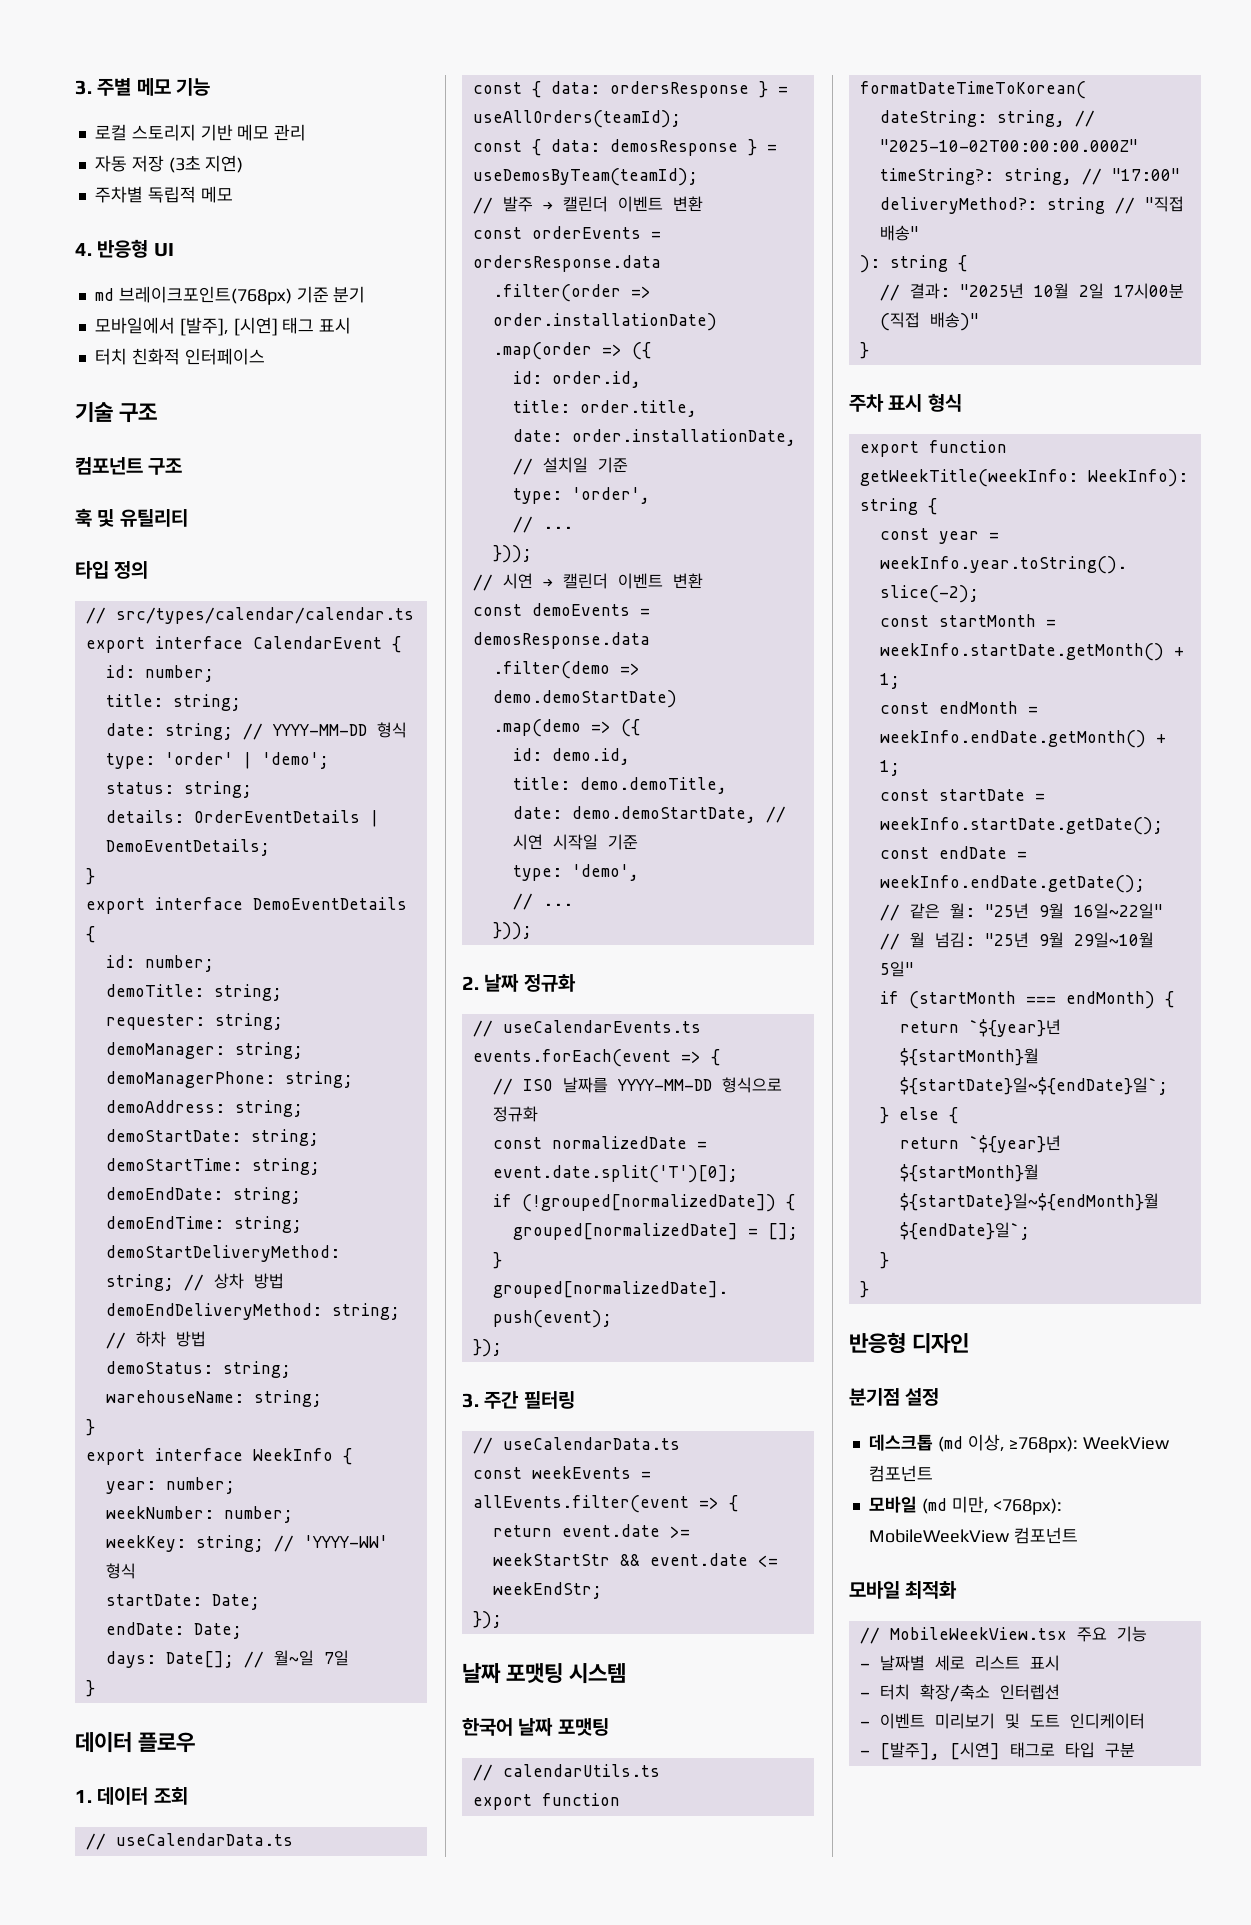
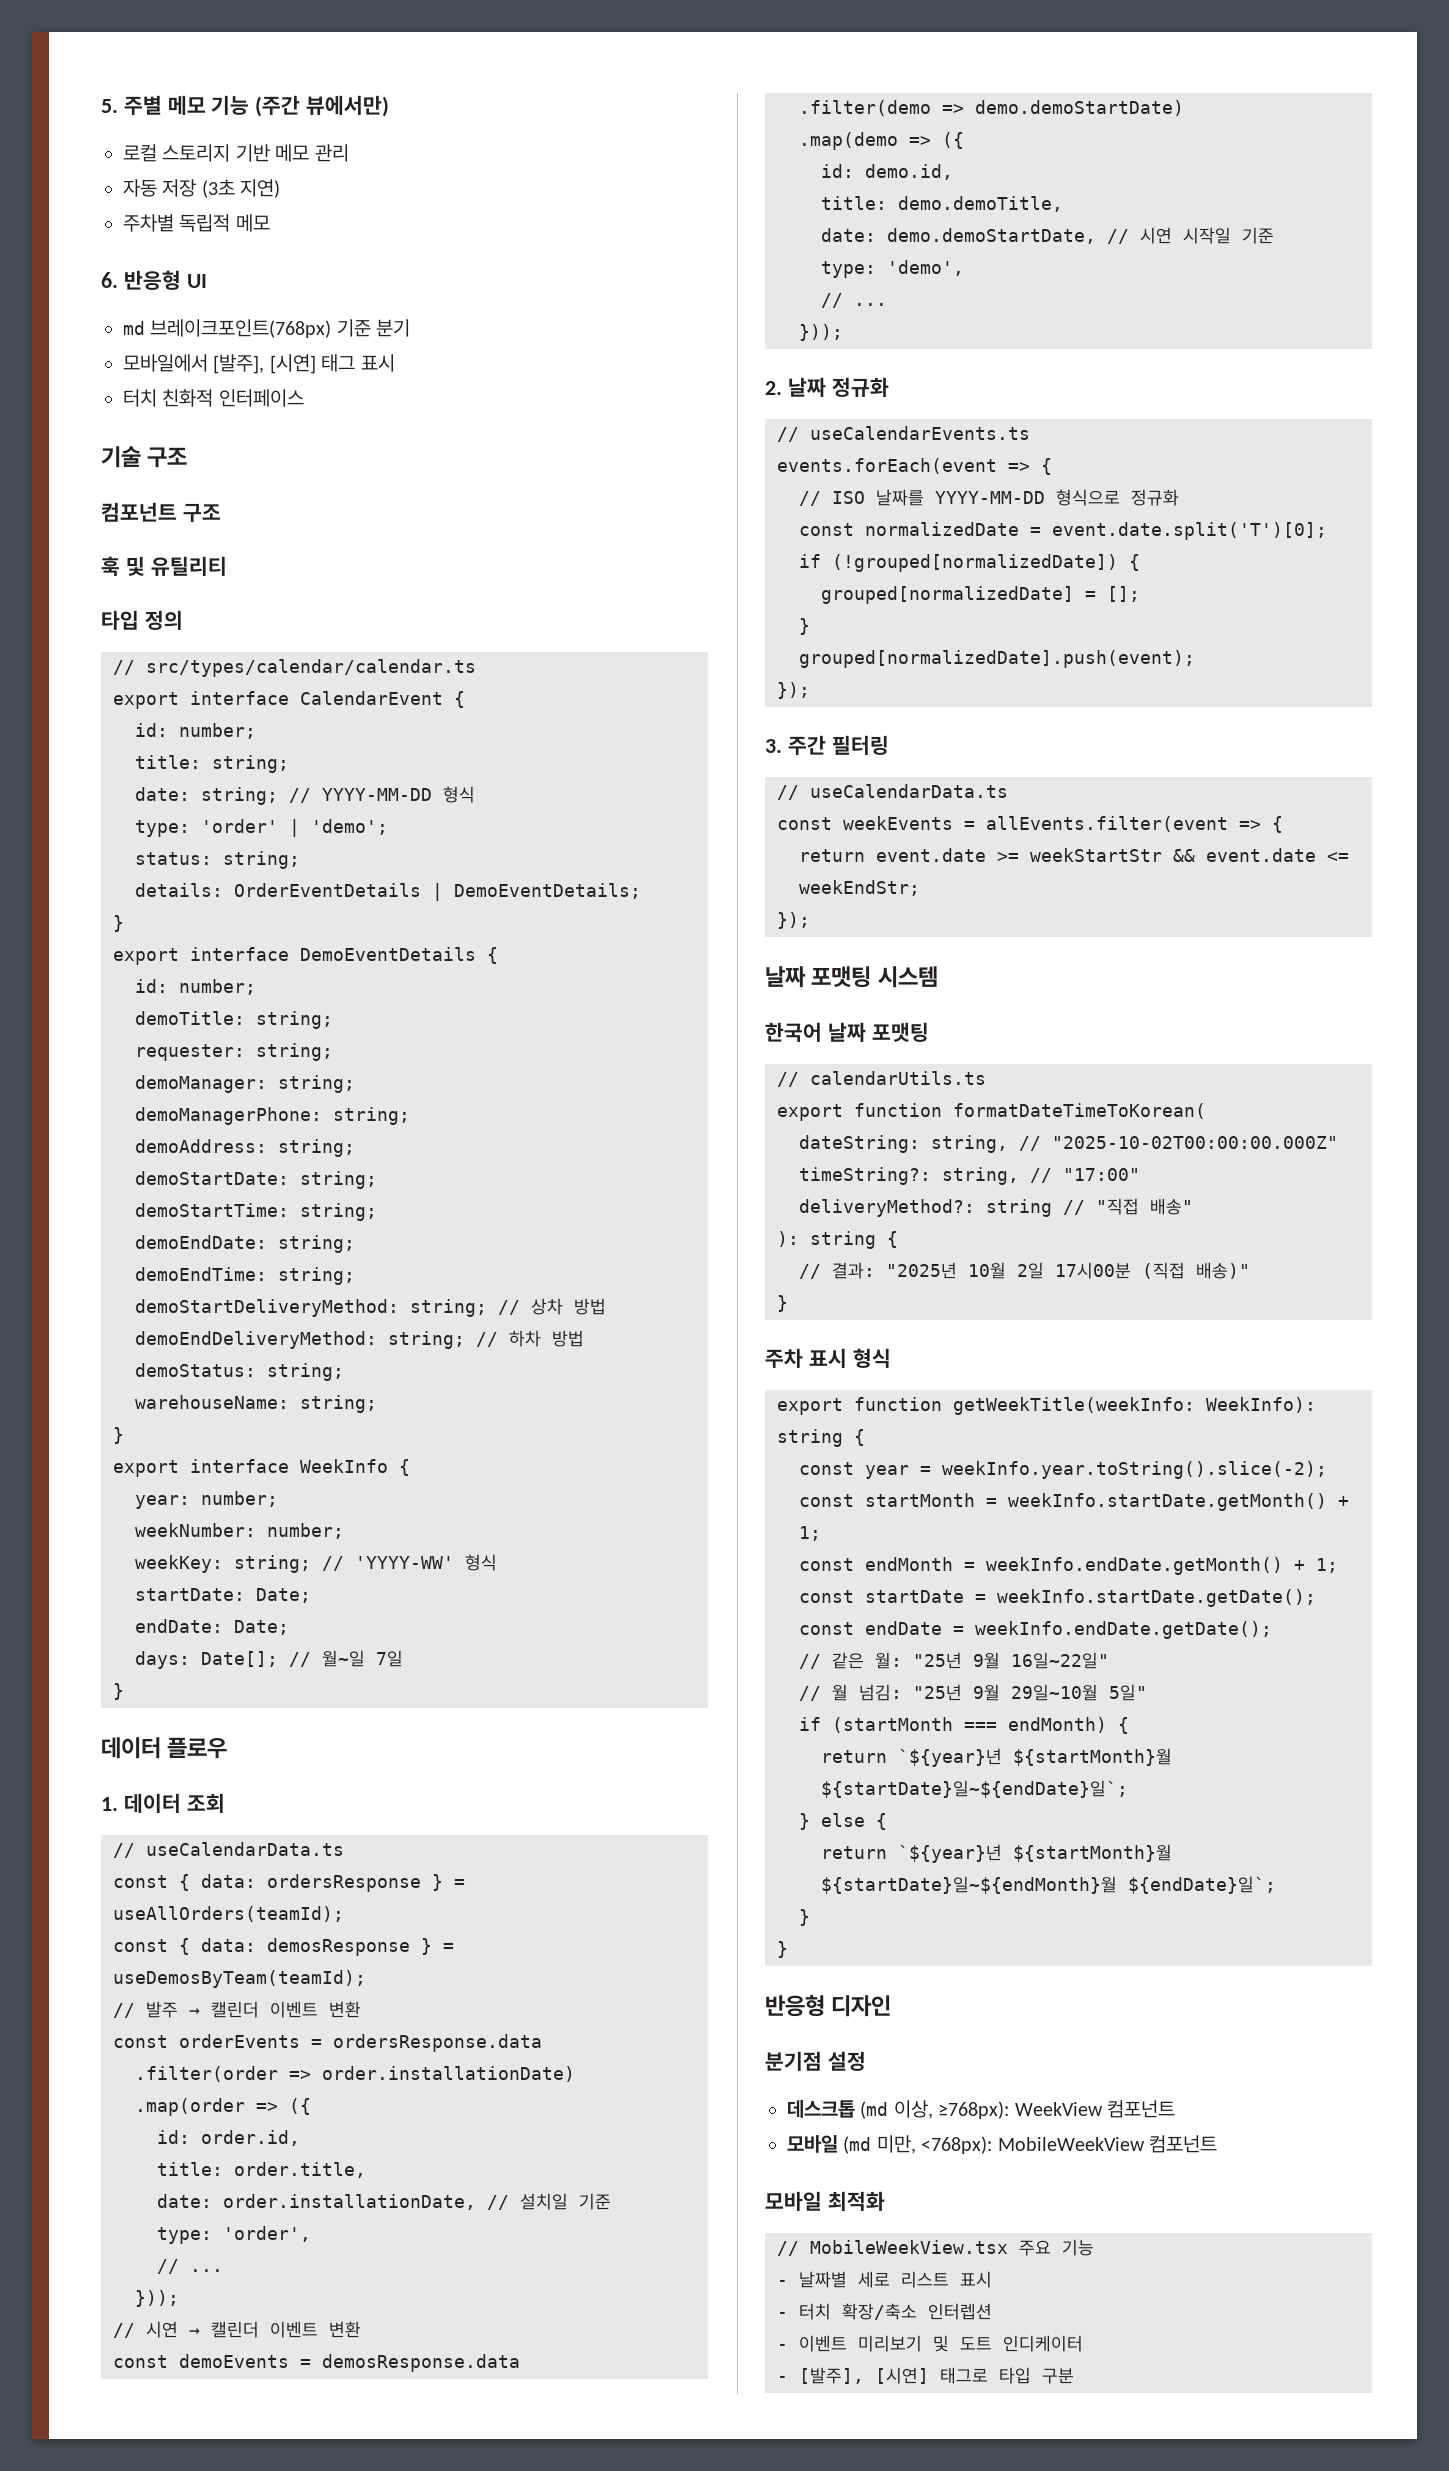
- 3. 주별 메모 기능
+ 5. 주별 메모 기능 (주간 뷰에서만)
- 4. 반응형 UI
+ 6. 반응형 UI

